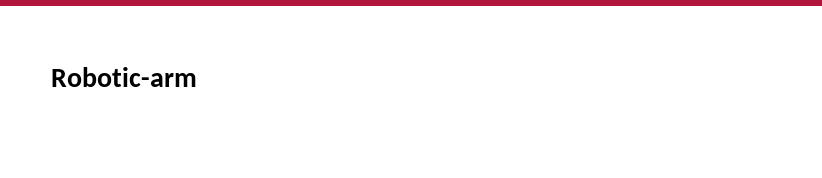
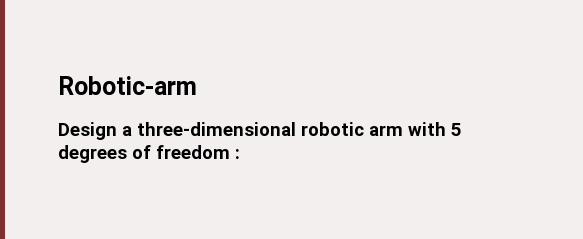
+ Design a three-dimensional robotic arm with 5 degrees of freedom :

